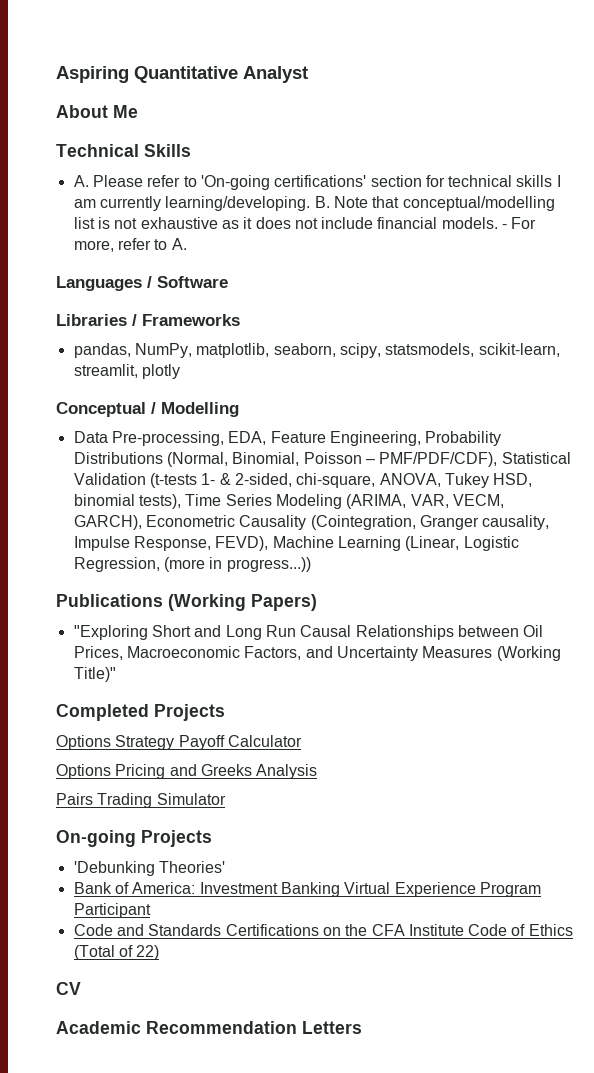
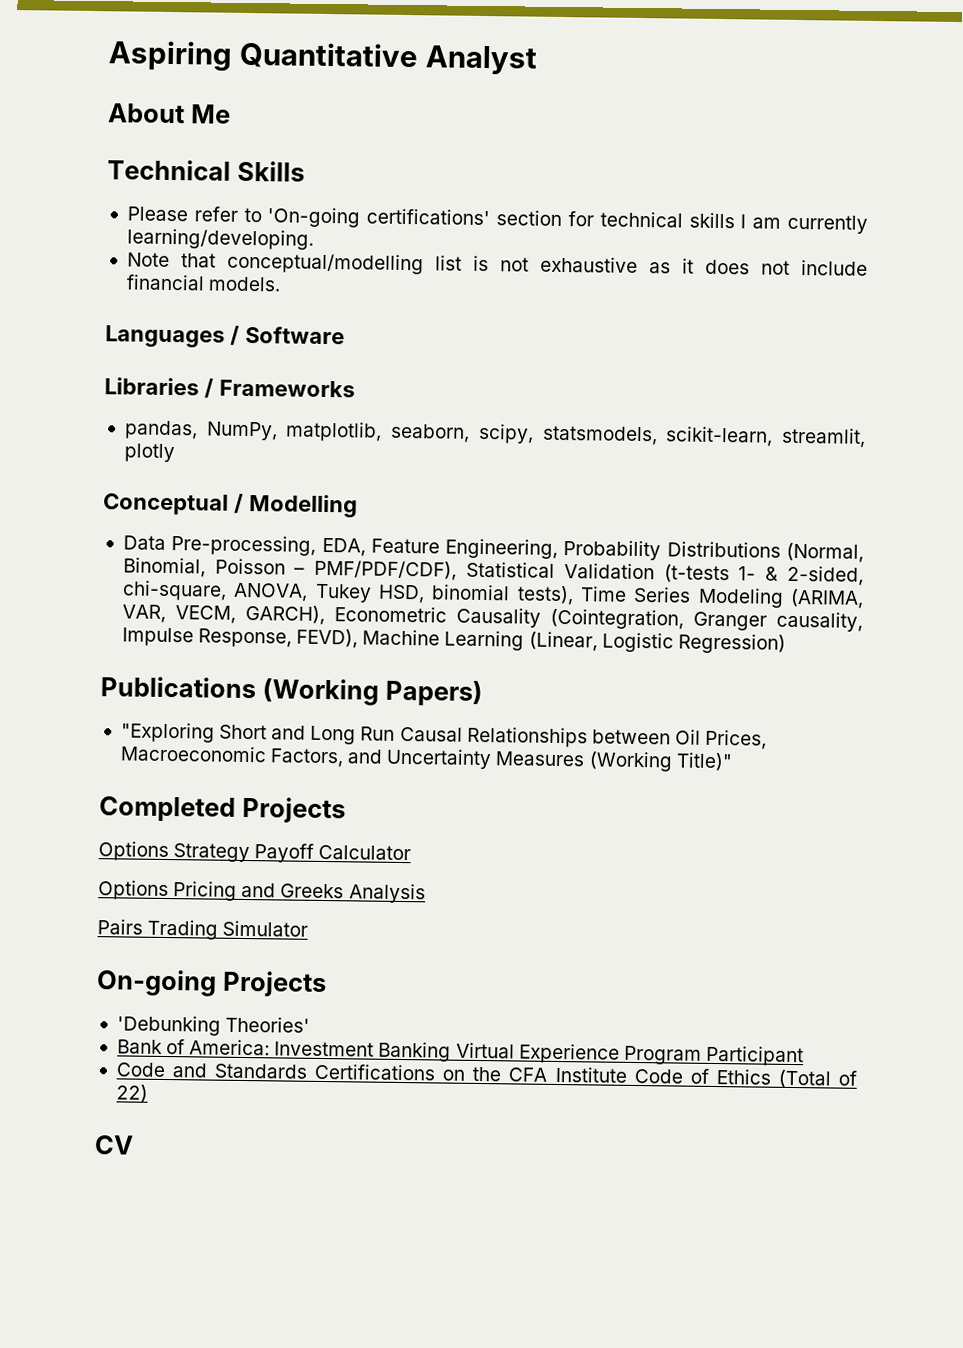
- A. Please refer to 'On-going certifications' section for technical skills I am currently learning/developing. B. Note that conceptual/modelling list is not exhaustive as it does not include financial models. - For more, refer to A.
+ Please refer to 'On-going certifications' section for technical skills I am currently learning/developing.
+ Note that conceptual/modelling list is not exhaustive as it does not include financial models.
- Data Pre-processing, EDA, Feature Engineering, Probability Distributions (Normal, Binomial, Poisson – PMF/PDF/CDF), Statistical Validation (t-tests 1- & 2-sided, chi-square, ANOVA, Tukey HSD, binomial tests), Time Series Modeling (ARIMA, VAR, VECM, GARCH), Econometric Causality (Cointegration, Granger causality, Impulse Response, FEVD), Machine Learning (Linear, Logistic Regression, (more in progress...))
+ Data Pre-processing, EDA, Feature Engineering, Probability Distributions (Normal, Binomial, Poisson – PMF/PDF/CDF), Statistical Validation (t-tests 1- & 2-sided, chi-square, ANOVA, Tukey HSD, binomial tests), Time Series Modeling (ARIMA, VAR, VECM, GARCH), Econometric Causality (Cointegration, Granger causality, Impulse Response, FEVD), Machine Learning (Linear, Logistic Regression)
- Academic Recommendation Letters

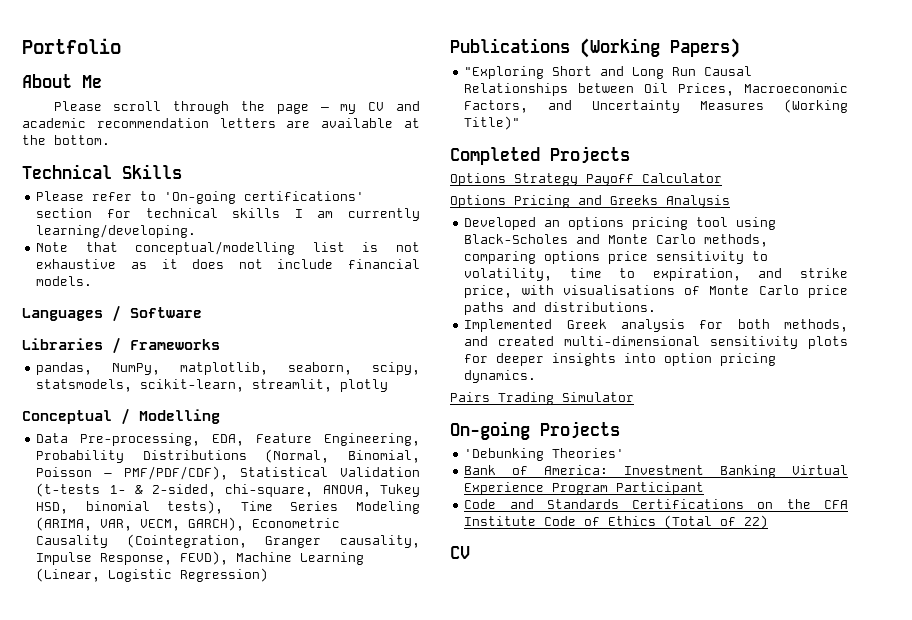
- Aspiring Quantitative Analyst
+ Portfolio
+ Please scroll through the page — my CV and academic recommendation letters are available at the bottom.
+ Developed an options pricing tool using Black-Scholes and Monte Carlo methods, comparing options price sensitivity to volatility, time to expiration, and strike price, with visualisations of Monte Carlo price paths and distributions.
+ Implemented Greek analysis for both methods, and created multi-dimensional sensitivity plots for deeper insights into option pricing dynamics.

